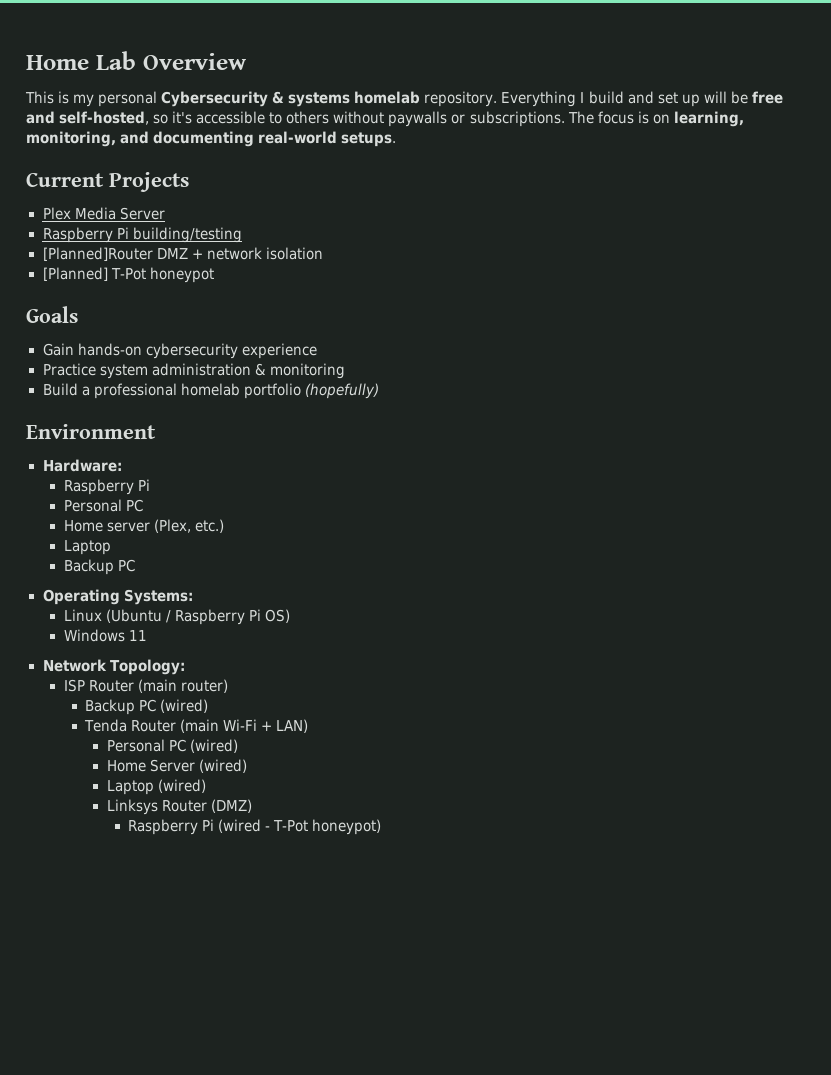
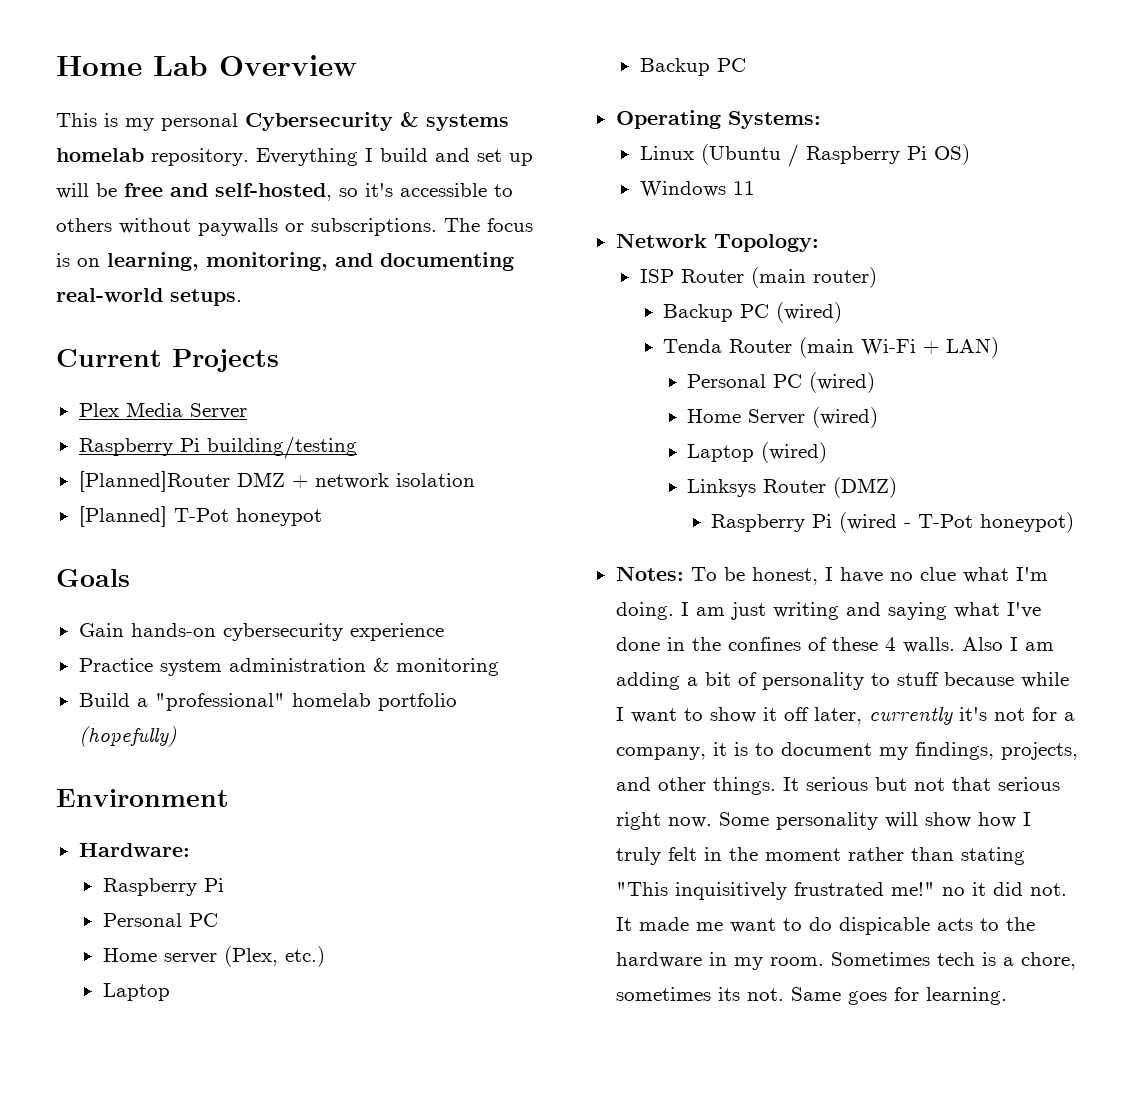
- Build a professional homelab portfolio (hopefully)
+ Build a "professional" homelab portfolio (hopefully)
+ Notes: To be honest, I have no clue what I'm doing. I am just writing and saying what I've done in the confines of these 4 walls. Also I am adding a bit of personality to stuff because while I want to show it off later, currently it's not for a company, it is to document my findings, projects, and other things. It serious but not that serious right now. Some personality will show how I truly felt in the moment rather than stating "This inquisitively frustrated me!" no it did not. It made me want to do dispicable acts to the hardware in my room. Sometimes tech is a chore, sometimes its not. Same goes for learning.

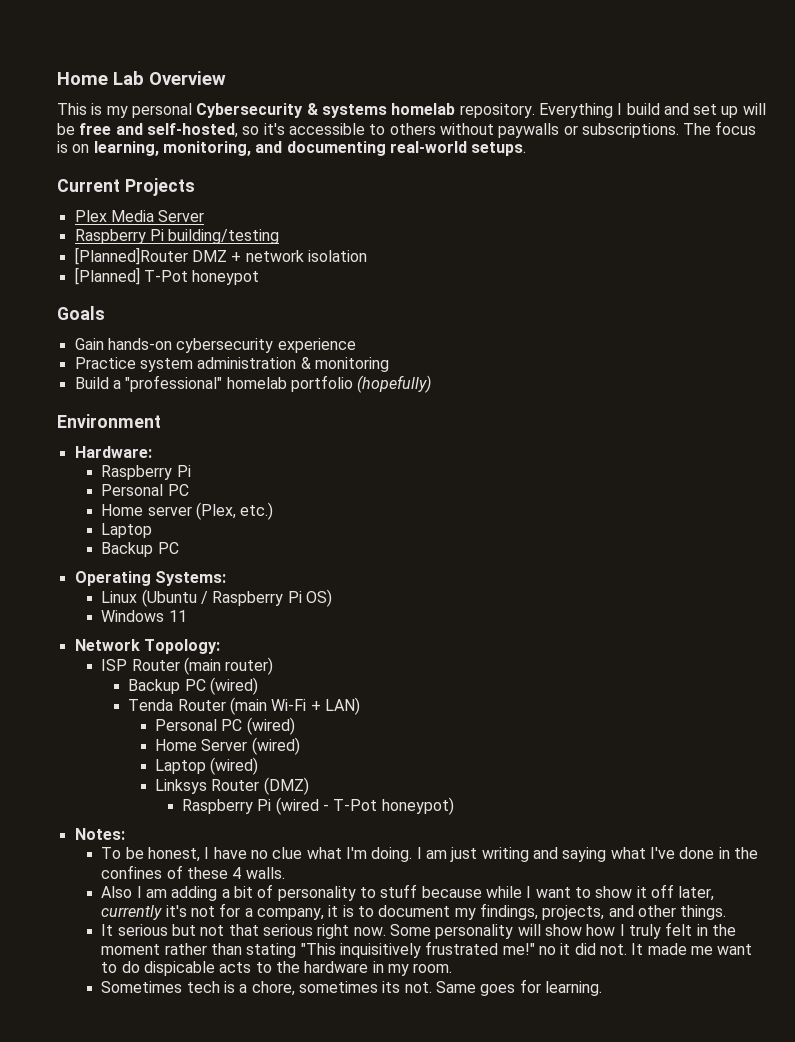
- Notes: To be honest, I have no clue what I'm doing.
+ Notes:
+ To be honest, I have no clue what I'm doing.
- I am just writing and saying what I've done in the confines of these 4 walls. Also I am adding a bit of personality to stuff because while I want to show it off later, currently it's not for a company, it is to document my findings, projects, and other things. It serious but not that serious right now.
+ I am just writing and saying what I've done in the confines of these 4 walls.
+ Also I am adding a bit of personality to stuff because while I want to show it off later, currently it's not for a company, it is to document my findings, projects, and other things.
+ It serious but not that serious right now.
- It made me want to do dispicable acts to the hardware in my room. Sometimes tech is a chore, sometimes its not.
+ It made me want to do dispicable acts to the hardware in my room.
+ Sometimes tech is a chore, sometimes its not.

